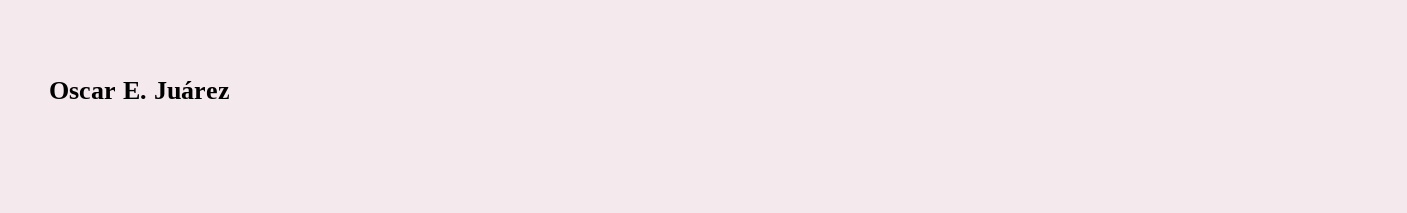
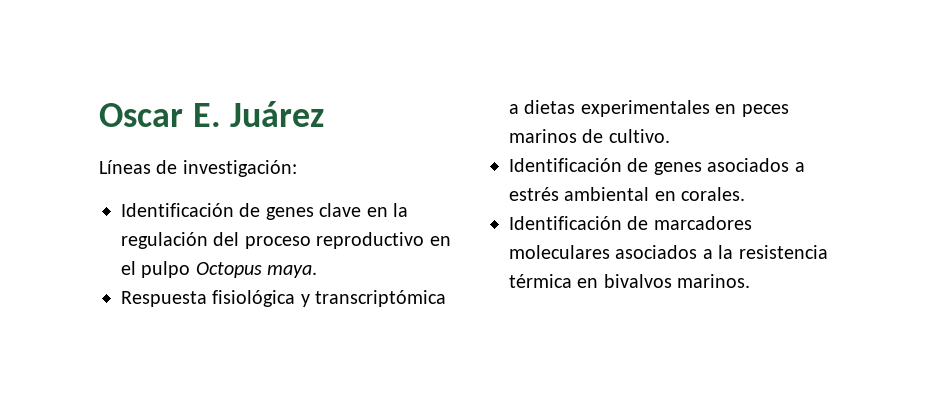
+ Líneas de investigación:
+ Identificación de genes clave en la regulación del proceso reproductivo en el pulpo Octopus maya.
+ Respuesta fisiológica y transcriptómica a dietas experimentales en peces marinos de cultivo.
+ Identificación de genes asociados a estrés ambiental en corales.
+ Identificación de marcadores moleculares asociados a la resistencia térmica en bivalvos marinos.

